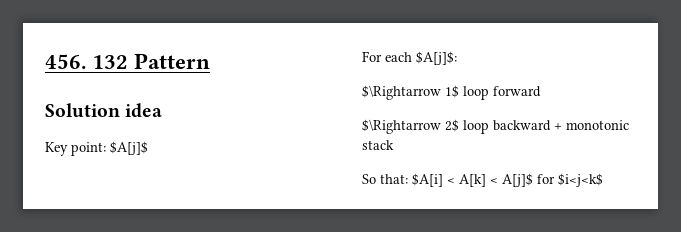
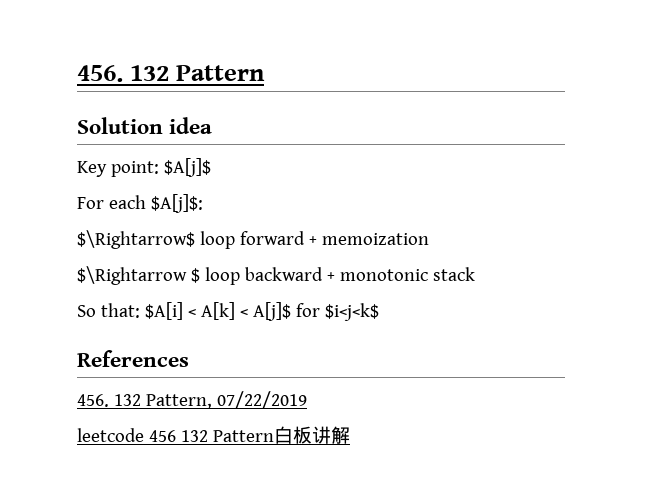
- $\Rightarrow 1$ loop forward
- $\Rightarrow 2$ loop backward + monotonic stack
+ $\Rightarrow$ loop forward + memoization
+ $\Rightarrow $ loop backward + monotonic stack
+ References
+ 456. 132 Pattern, 07/22/2019
+ leetcode 456 132 Pattern白板讲解

